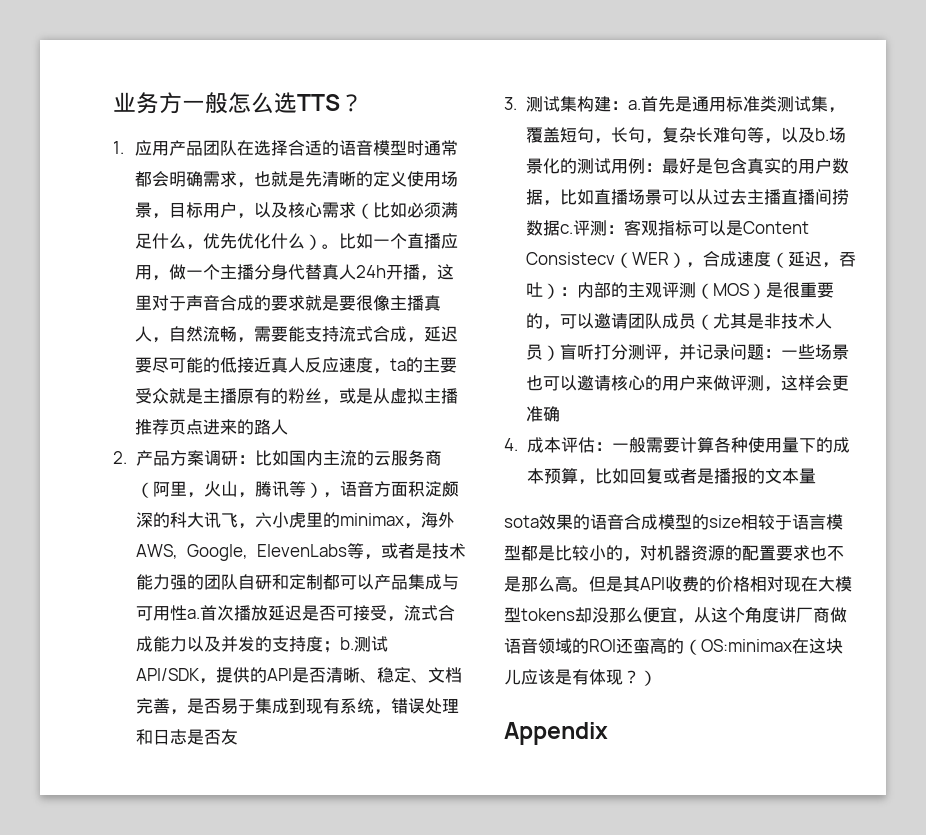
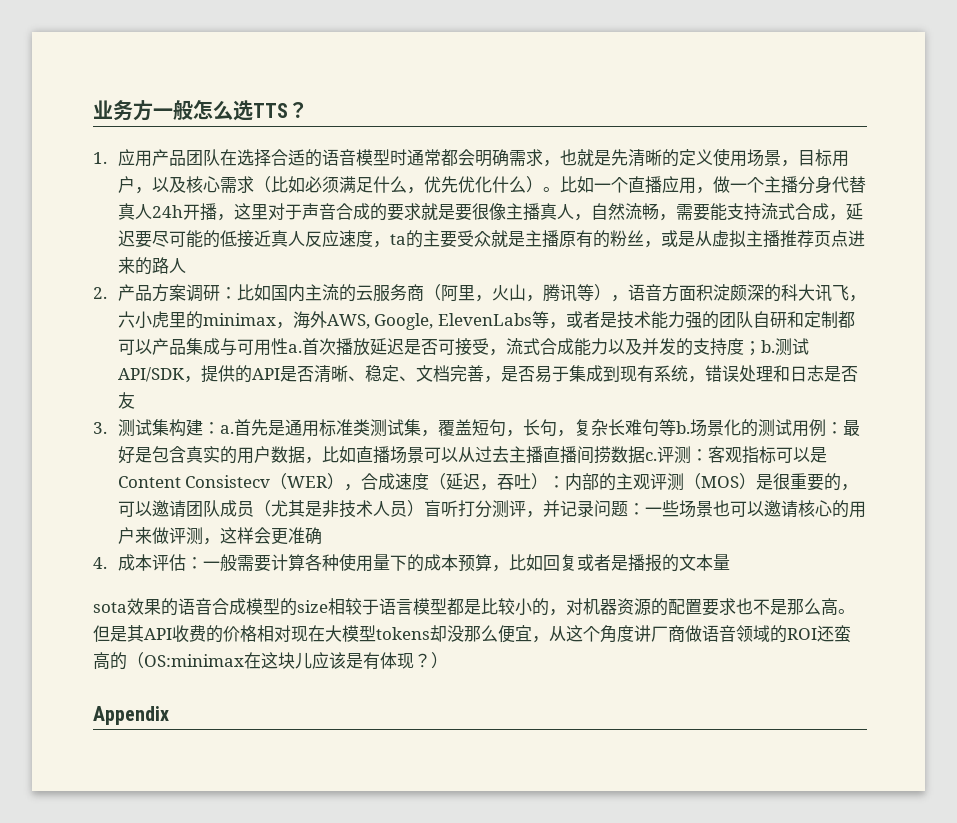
- 首先是通用标准类测试集，覆盖短句，长句，复杂长难句等，以及b.
+ 首先是通用标准类测试集，覆盖短句，长句，复杂长难句等b.

